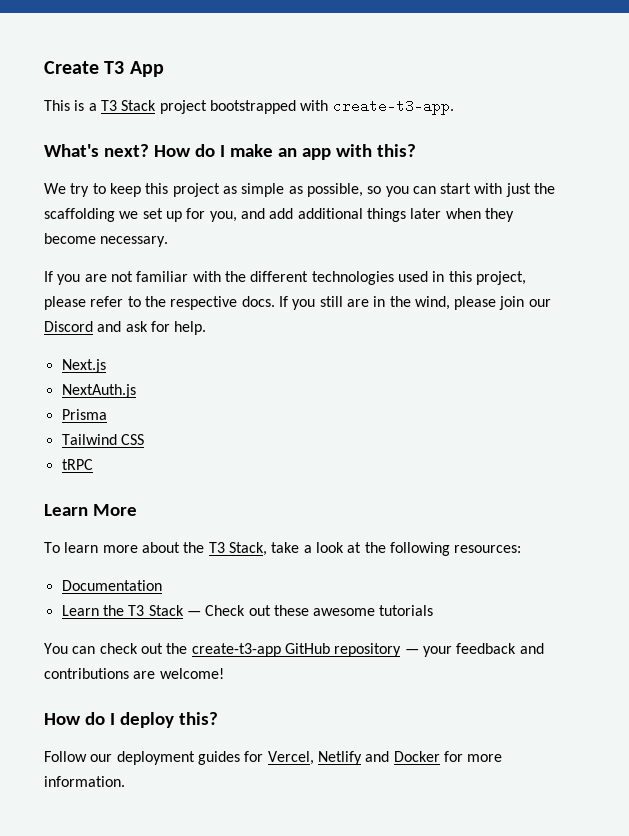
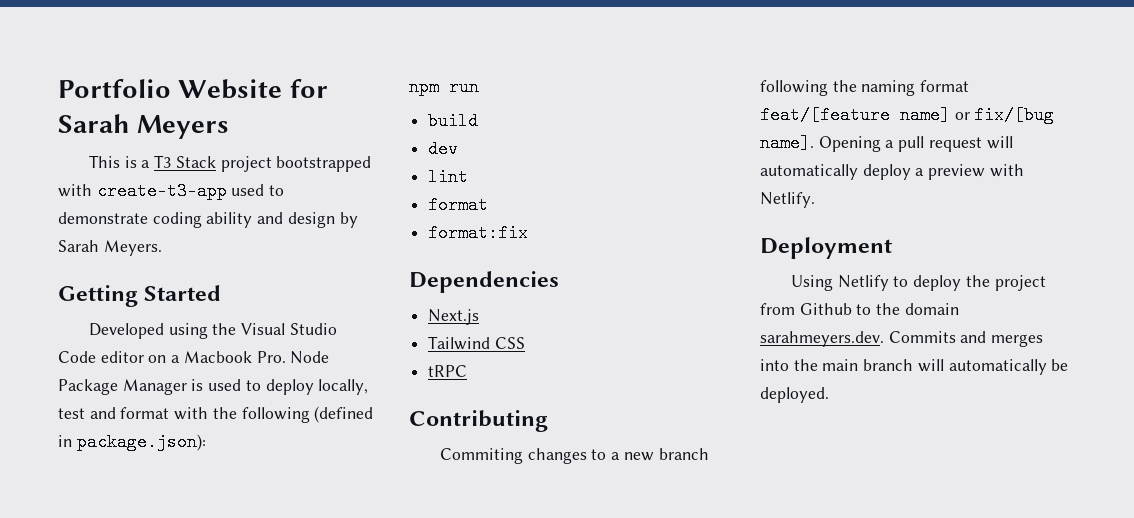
- Create T3 App
+ Portfolio Website for Sarah Meyers
- This is a T3 Stack project bootstrapped with create-t3-app.
- What's next? How do I make an app with this?
- We try to keep this project as simple as possible, so you can start with just the scaffolding we set up for you, and add additional things later when they become necessary.
- If you are not familiar with the different technologies used in this project, please refer to the respective docs. If you still are in the wind, please join our Discord and ask for help.
+ This is a T3 Stack project bootstrapped with create-t3-app used to demonstrate coding ability and design by Sarah Meyers.
+ Getting Started
+ Developed using the Visual Studio Code editor on a Macbook Pro. Node Package Manager is used to deploy locally, test and format with the following (defined in package.json):
+ npm run
+ build
+ dev
+ lint
+ format
+ format:fix
+ Dependencies
- NextAuth.js
- Prisma
- Learn More
- To learn more about the T3 Stack, take a look at the following resources:
- Documentation
- Learn the T3 Stack — Check out these awesome tutorials
- You can check out the create-t3-app GitHub repository — your feedback and contributions are welcome!
- How do I deploy this?
- Follow our deployment guides for Vercel, Netlify and Docker for more information.
+ Contributing
+ Commiting changes to a new branch following the naming format feat/[feature name] or fix/[bug name]. Opening a pull request will automatically deploy a preview with Netlify.
+ Deployment
+ Using Netlify to deploy the project from Github to the domain sarahmeyers.dev. Commits and merges into the main branch will automatically be deployed.

